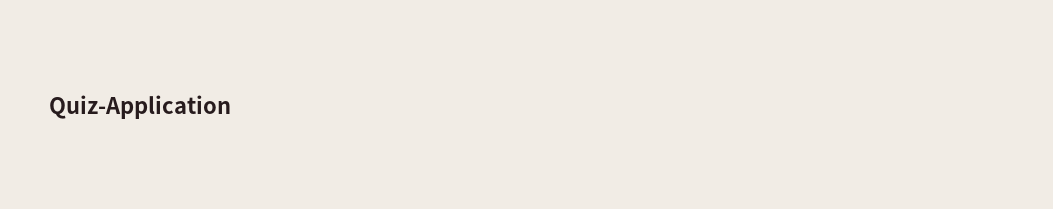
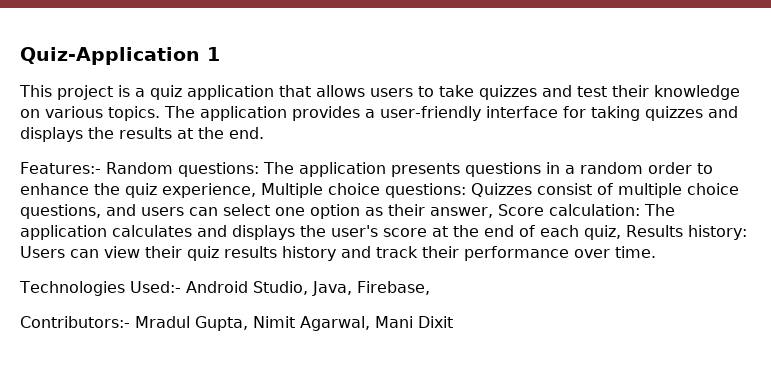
- Quiz-Application
+ Quiz-Application 1
+ This project is a quiz application that allows users to take quizzes and test their knowledge on various topics. The application provides a user-friendly interface for taking quizzes and displays the results at the end.
+ Features:- Random questions: The application presents questions in a random order to enhance the quiz experience, Multiple choice questions: Quizzes consist of multiple choice questions, and users can select one option as their answer, Score calculation: The application calculates and displays the user's score at the end of each quiz, Results history: Users can view their quiz results history and track their performance over time.
+ Technologies Used:- Android Studio, Java, Firebase,
+ Contributors:- Mradul Gupta, Nimit Agarwal, Mani Dixit

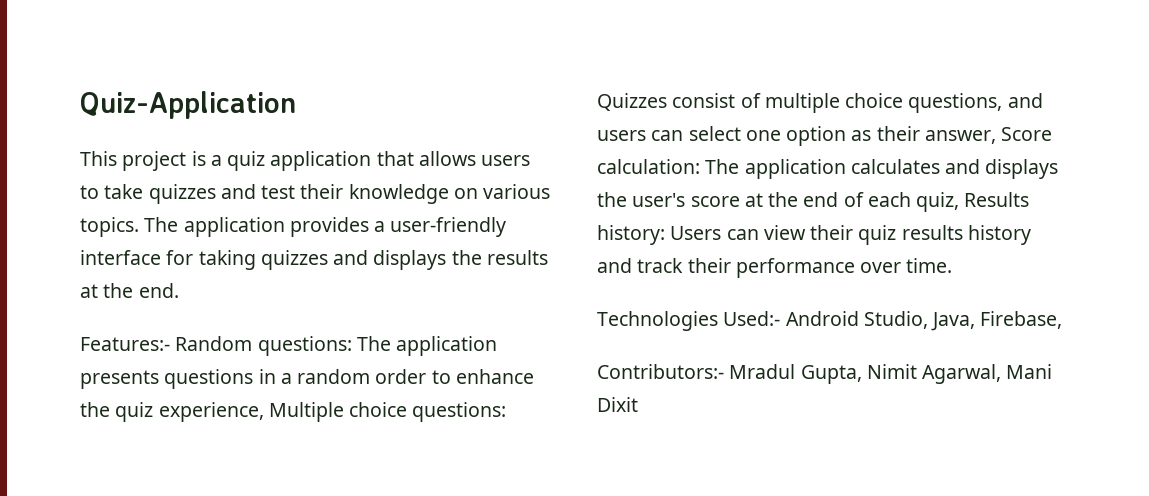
- Quiz-Application 1
+ Quiz-Application

